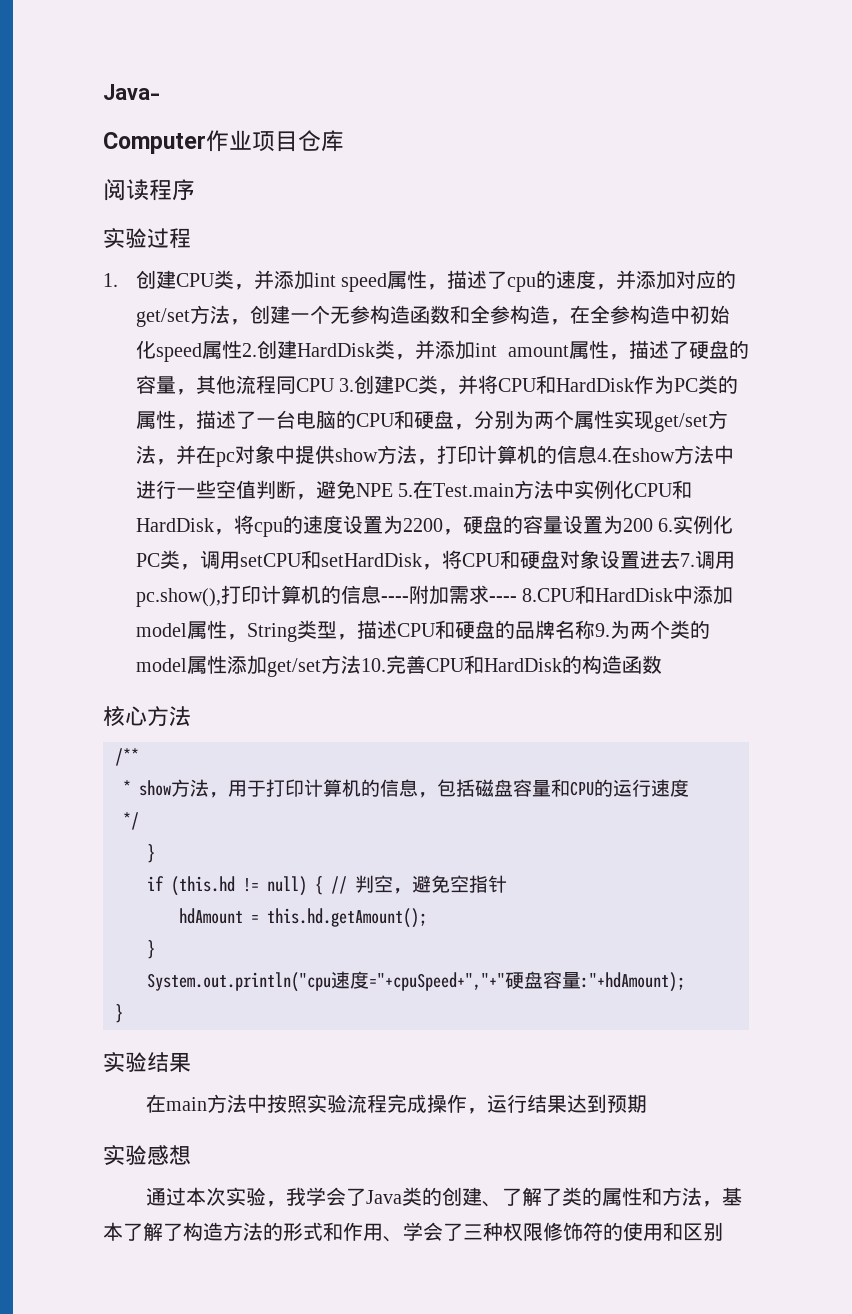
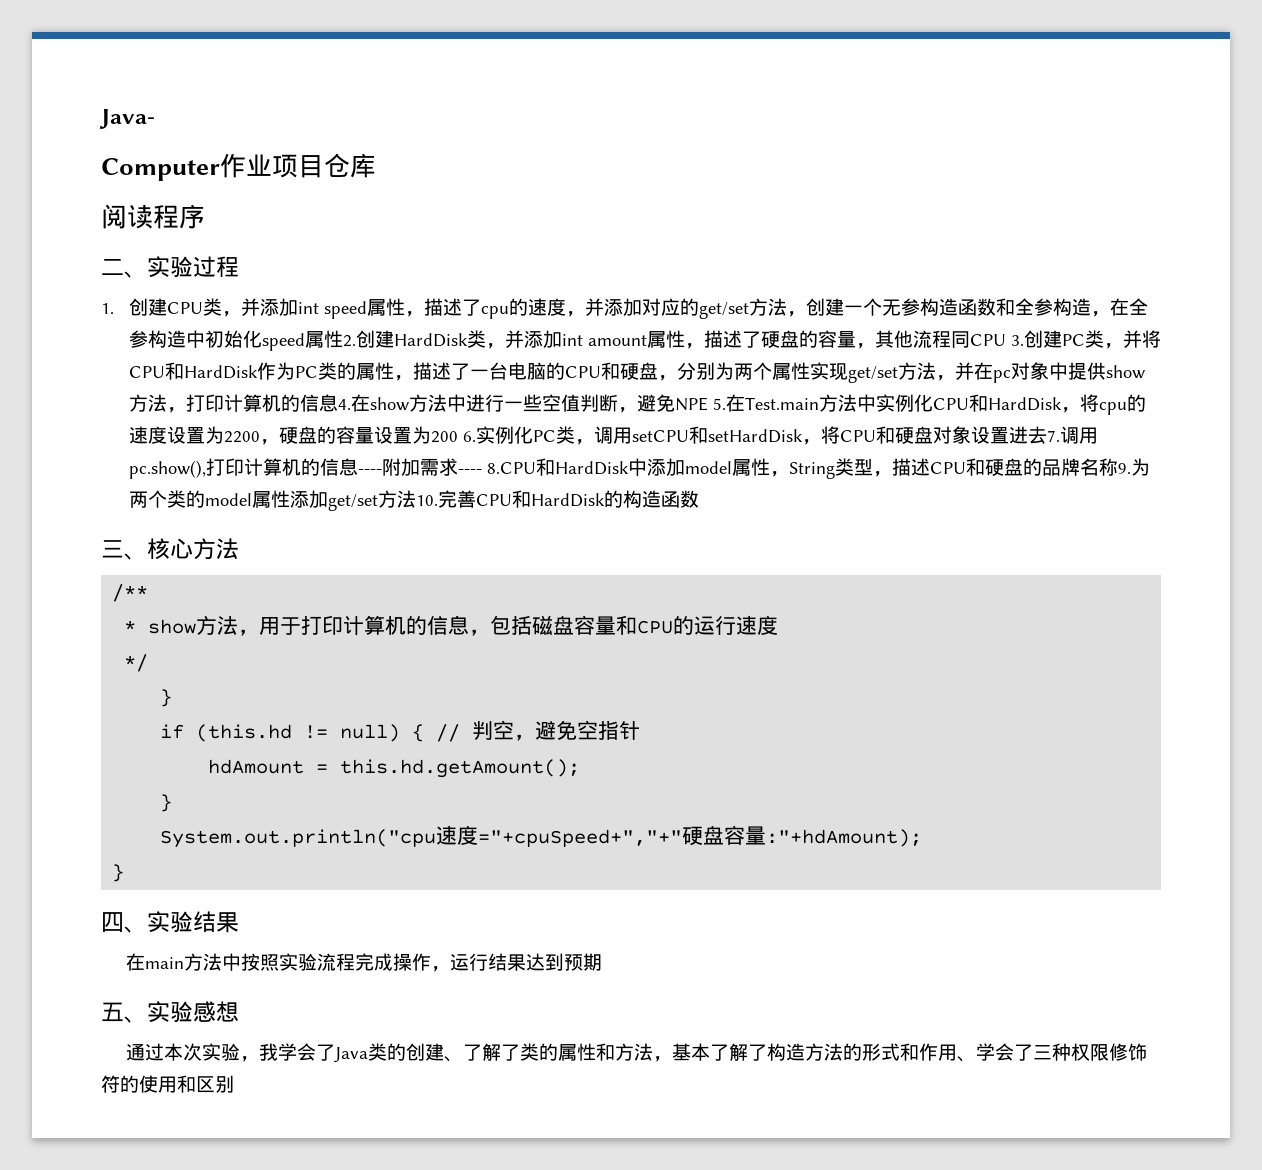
- 实验过程
+ 二、实验过程
- 核心方法
+ 三、核心方法
- 实验结果
+ 四、实验结果
- 实验感想
+ 五、实验感想

